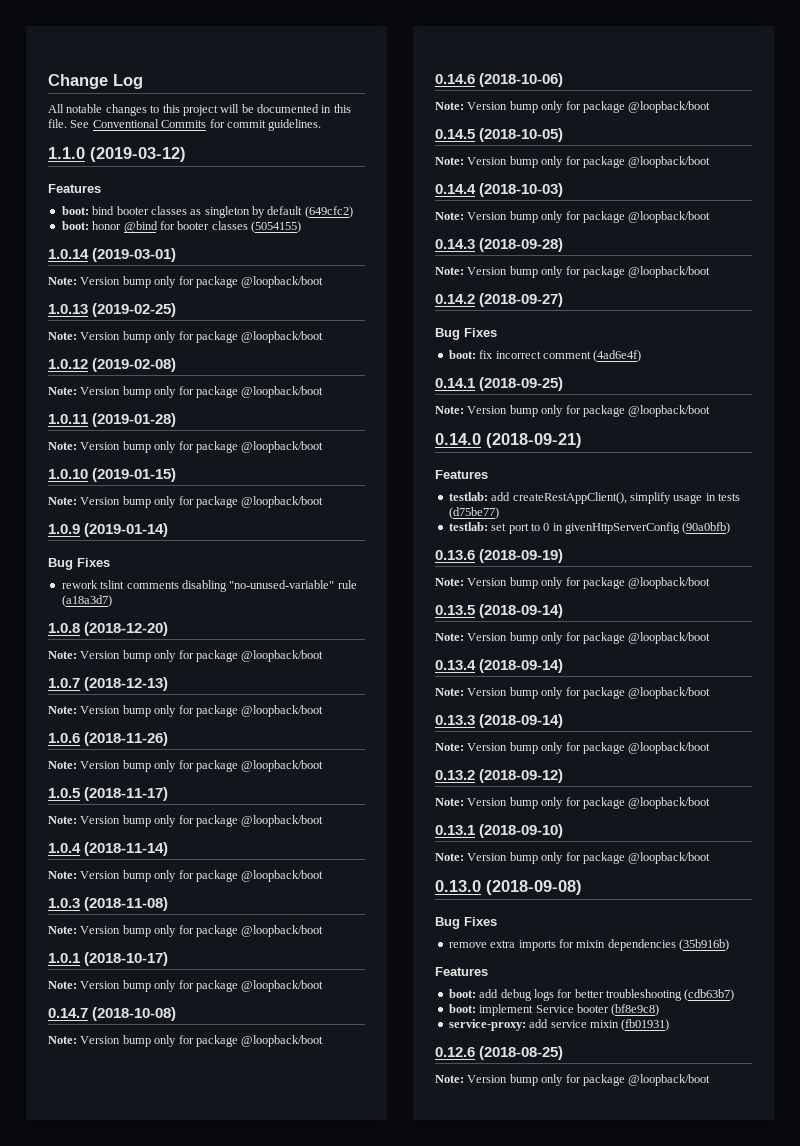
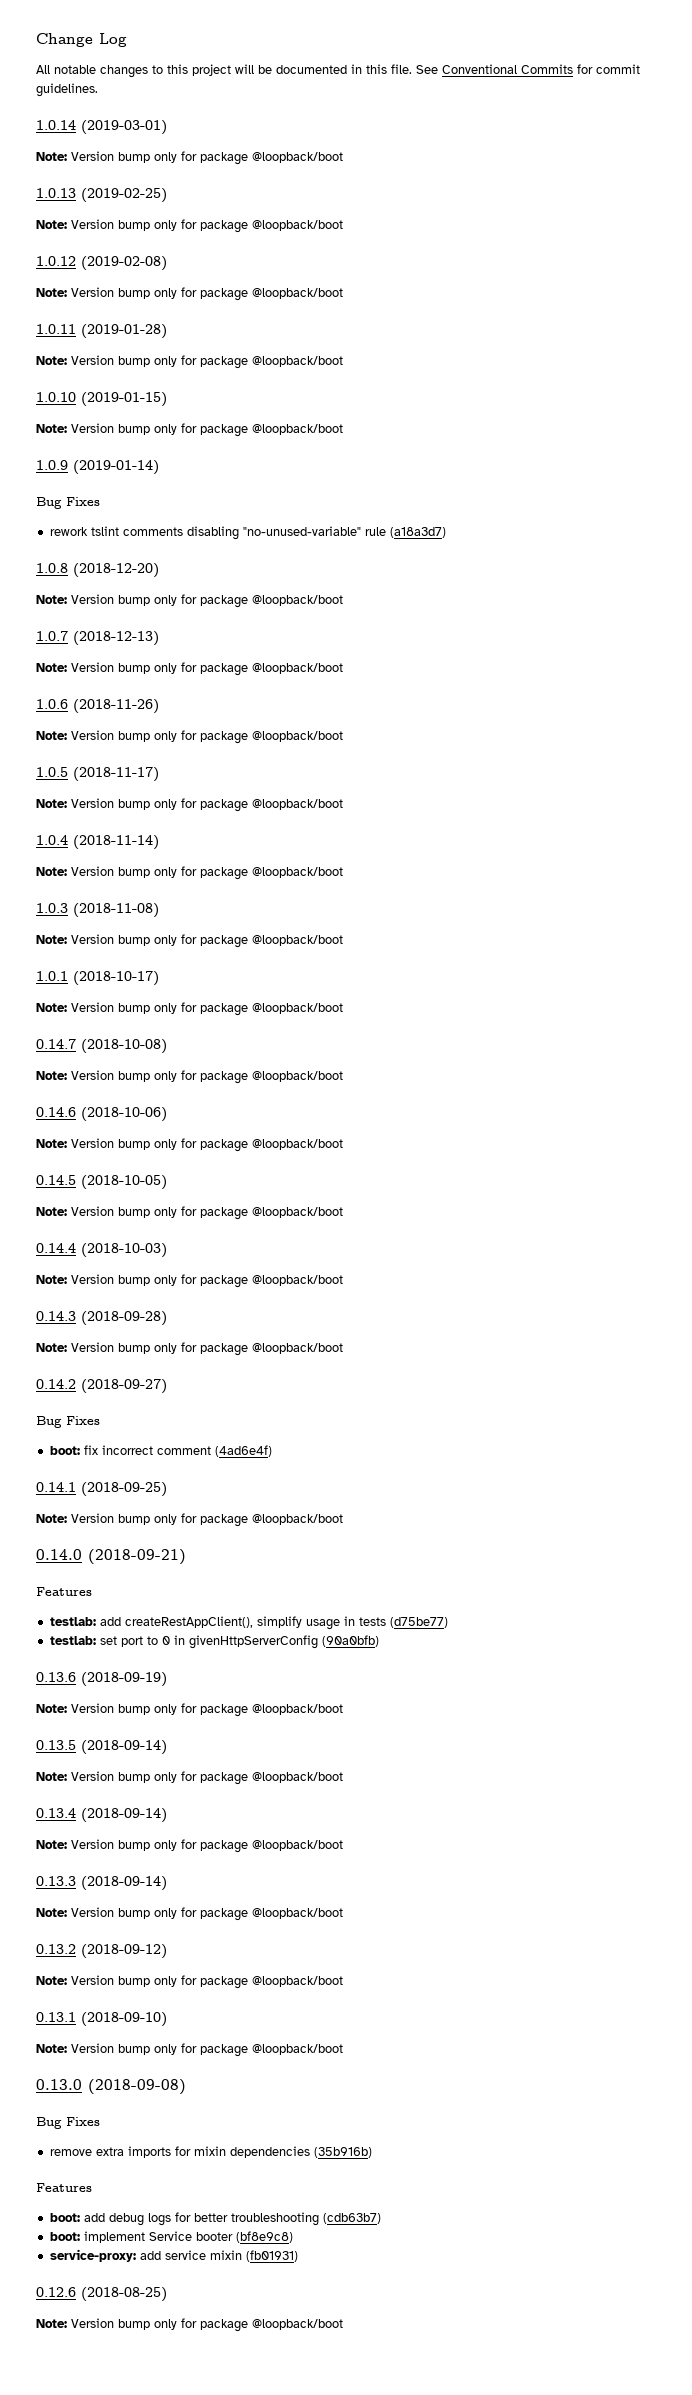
- 1.1.0 (2019-03-12)
- Features
- boot: bind booter classes as singleton by default (649cfc2)
- boot: honor @bind for booter classes (5054155)

